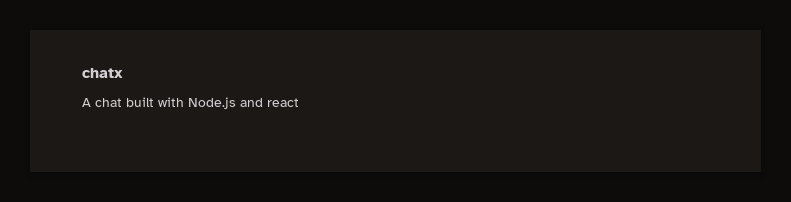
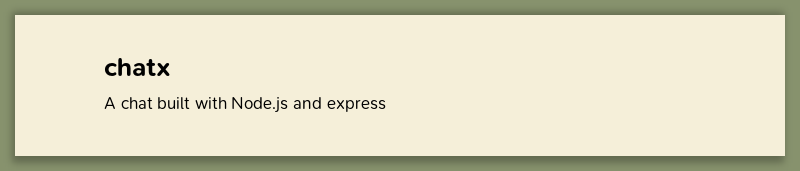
- A chat built with Node.js and react
+ A chat built with Node.js and express

